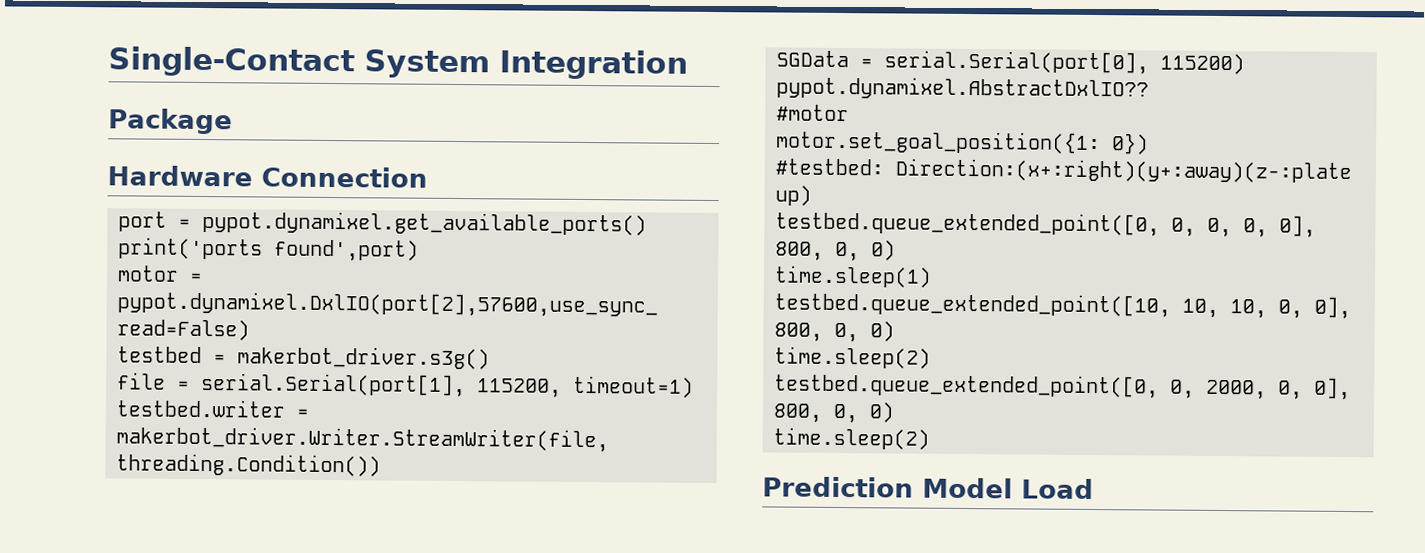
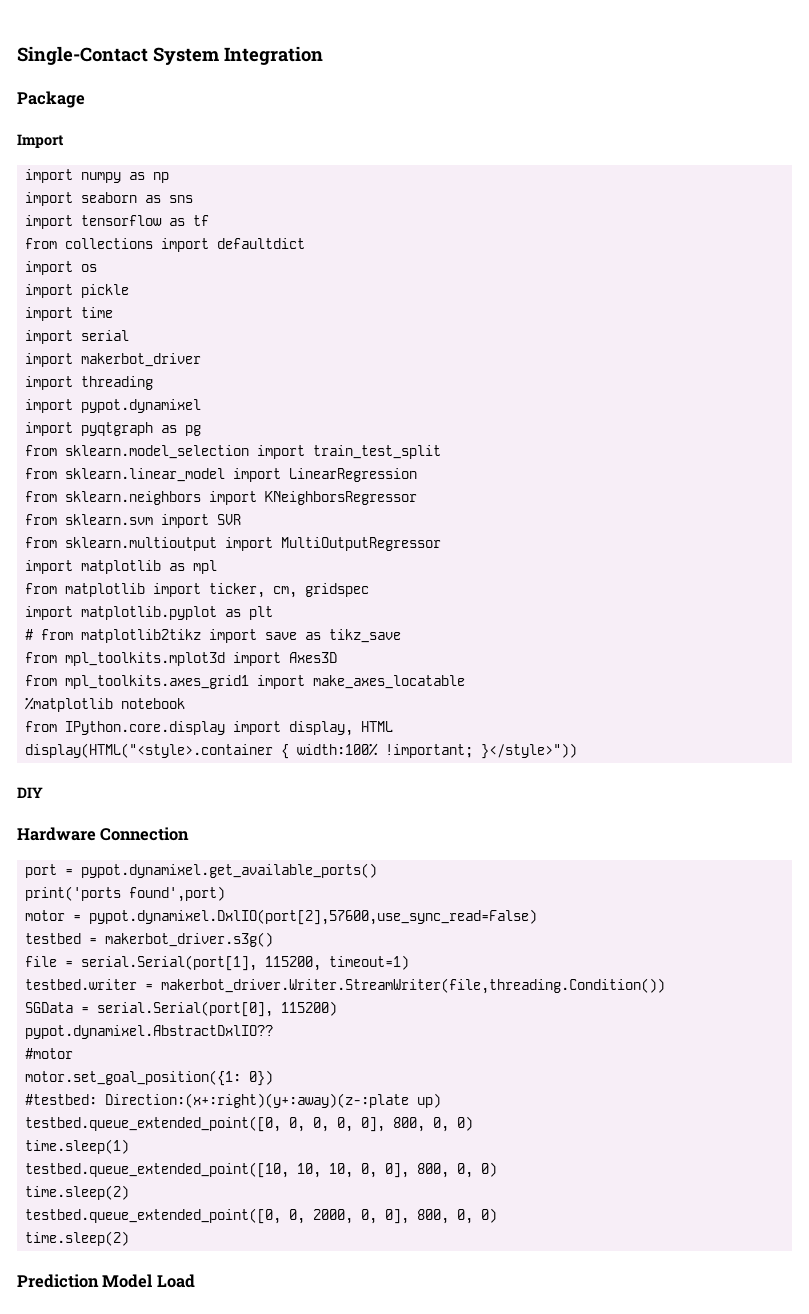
+ Import
+ import numpy as np
+ import seaborn as sns
+ import tensorflow as tf
+ from collections import defaultdict
+ import os
+ import pickle
+ import time
+ import serial
+ import makerbot_driver
+ import threading
+ import pypot.dynamixel
+ import pyqtgraph as pg
+ from sklearn.model_selection import train_test_split
+ from sklearn.linear_model import LinearRegression
+ from sklearn.neighbors import KNeighborsRegressor
+ from sklearn.svm import SVR
+ from sklearn.multioutput import MultiOutputRegressor
+ import matplotlib as mpl
+ from matplotlib import ticker, cm, gridspec
+ import matplotlib.pyplot as plt
+ # from matplotlib2tikz import save as tikz_save
+ from mpl_toolkits.mplot3d import Axes3D
+ from mpl_toolkits.axes_grid1 import make_axes_locatable
+ %matplotlib notebook
+ from IPython.core.display import display, HTML
+ display(HTML("<style>.container { width:100% !important; }</style>"))
+ DIY

